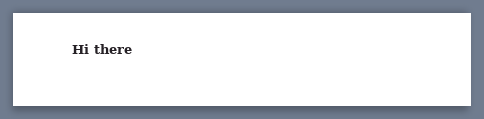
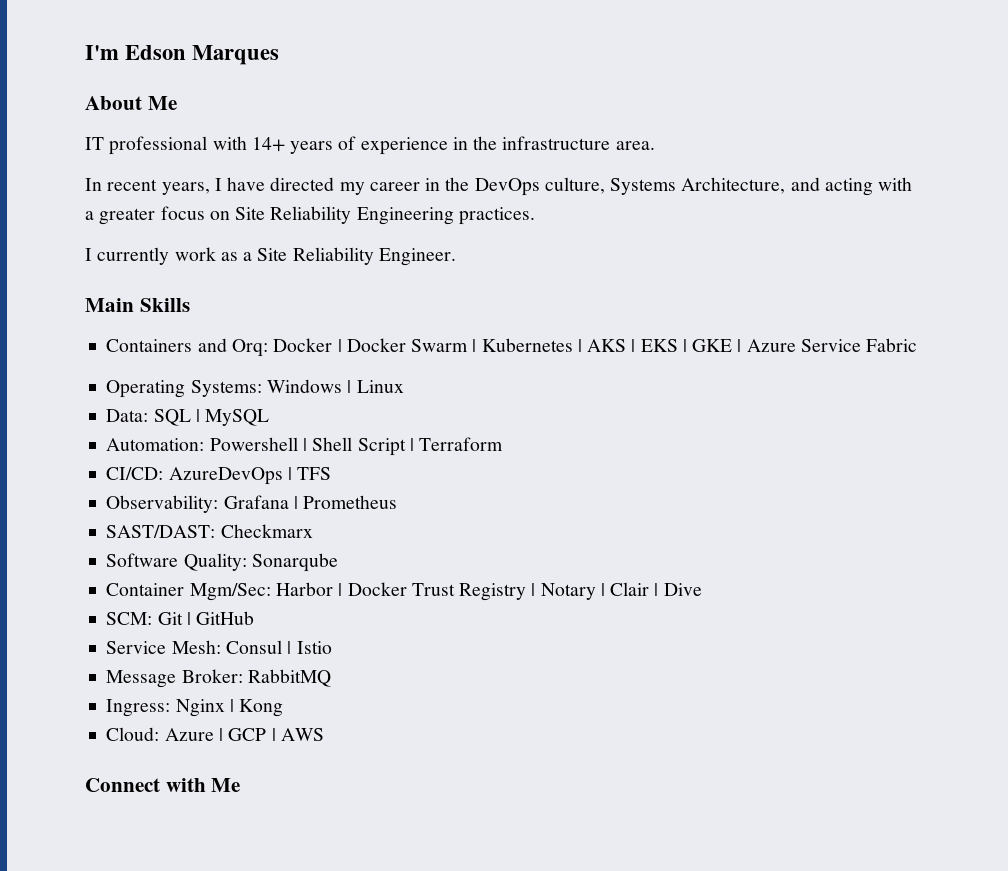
- Hi there
+ I'm Edson Marques
+ About Me
+ IT professional with 14+ years of experience in the infrastructure area.
+ In recent years, I have directed my career in the DevOps culture, Systems Architecture, and acting with a greater focus on Site Reliability Engineering practices.
+ I currently work as a Site Reliability Engineer.
+ Main Skills
+ Containers and Orq: Docker | Docker Swarm | Kubernetes | AKS | EKS | GKE | Azure Service Fabric
+ Operating Systems: Windows | Linux
+ Data: SQL | MySQL
+ Automation: Powershell | Shell Script | Terraform
+ CI/CD: AzureDevOps | TFS
+ Observability: Grafana | Prometheus
+ SAST/DAST: Checkmarx
+ Software Quality: Sonarqube
+ Container Mgm/Sec: Harbor | Docker Trust Registry | Notary | Clair | Dive
+ SCM: Git | GitHub
+ Service Mesh: Consul | Istio
+ Message Broker: RabbitMQ
+ Ingress: Nginx | Kong
+ Cloud: Azure | GCP | AWS
+ Connect with Me

